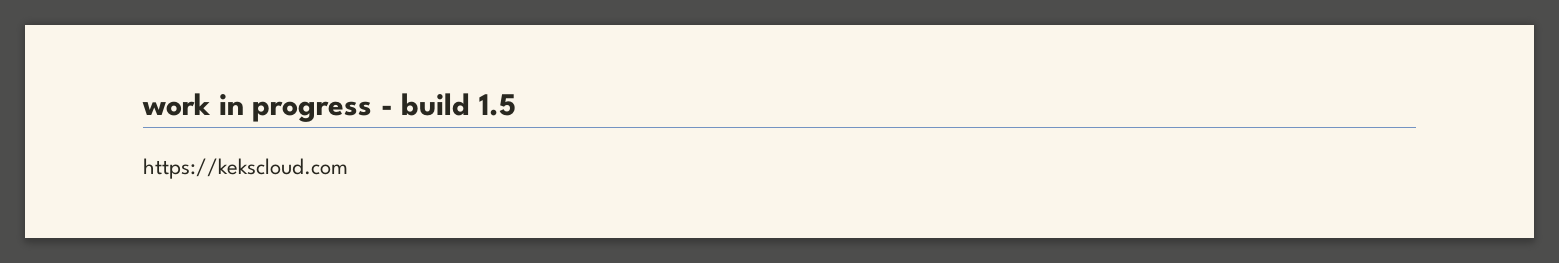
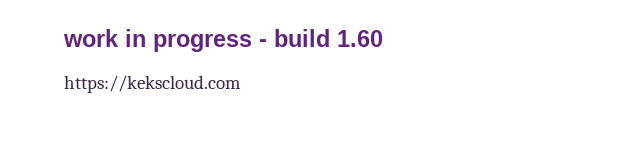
- work in progress - build 1.5
+ work in progress - build 1.60

